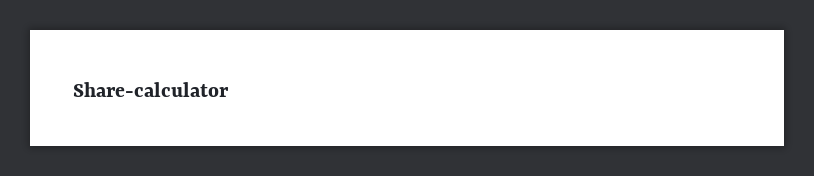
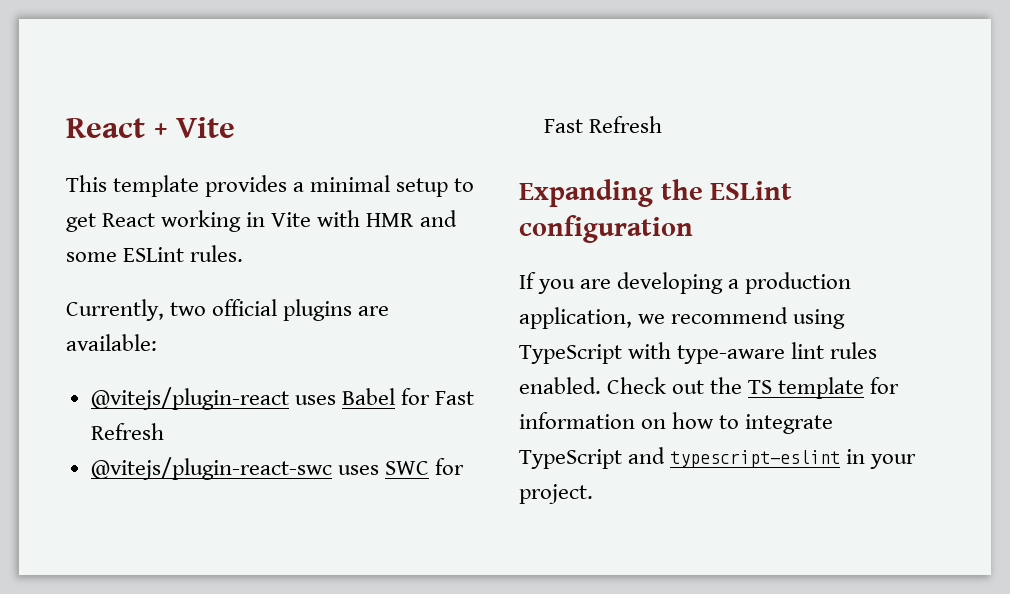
- Share-calculator
+ React + Vite
+ This template provides a minimal setup to get React working in Vite with HMR and some ESLint rules.
+ Currently, two official plugins are available:
+ @vitejs/plugin-react uses Babel for Fast Refresh
+ @vitejs/plugin-react-swc uses SWC for Fast Refresh
+ Expanding the ESLint configuration
+ If you are developing a production application, we recommend using TypeScript with type-aware lint rules enabled. Check out the TS template for information on how to integrate TypeScript and typescript-eslint in your project.

